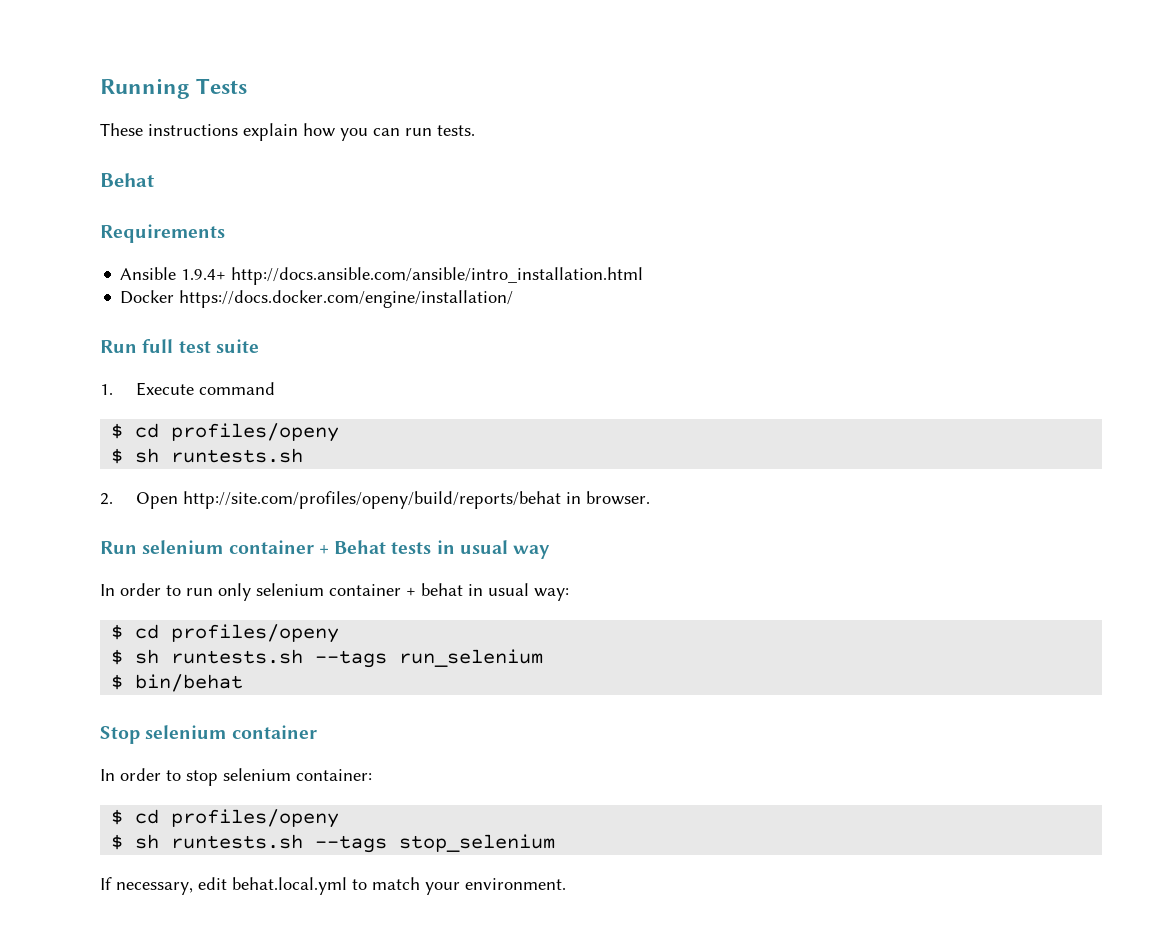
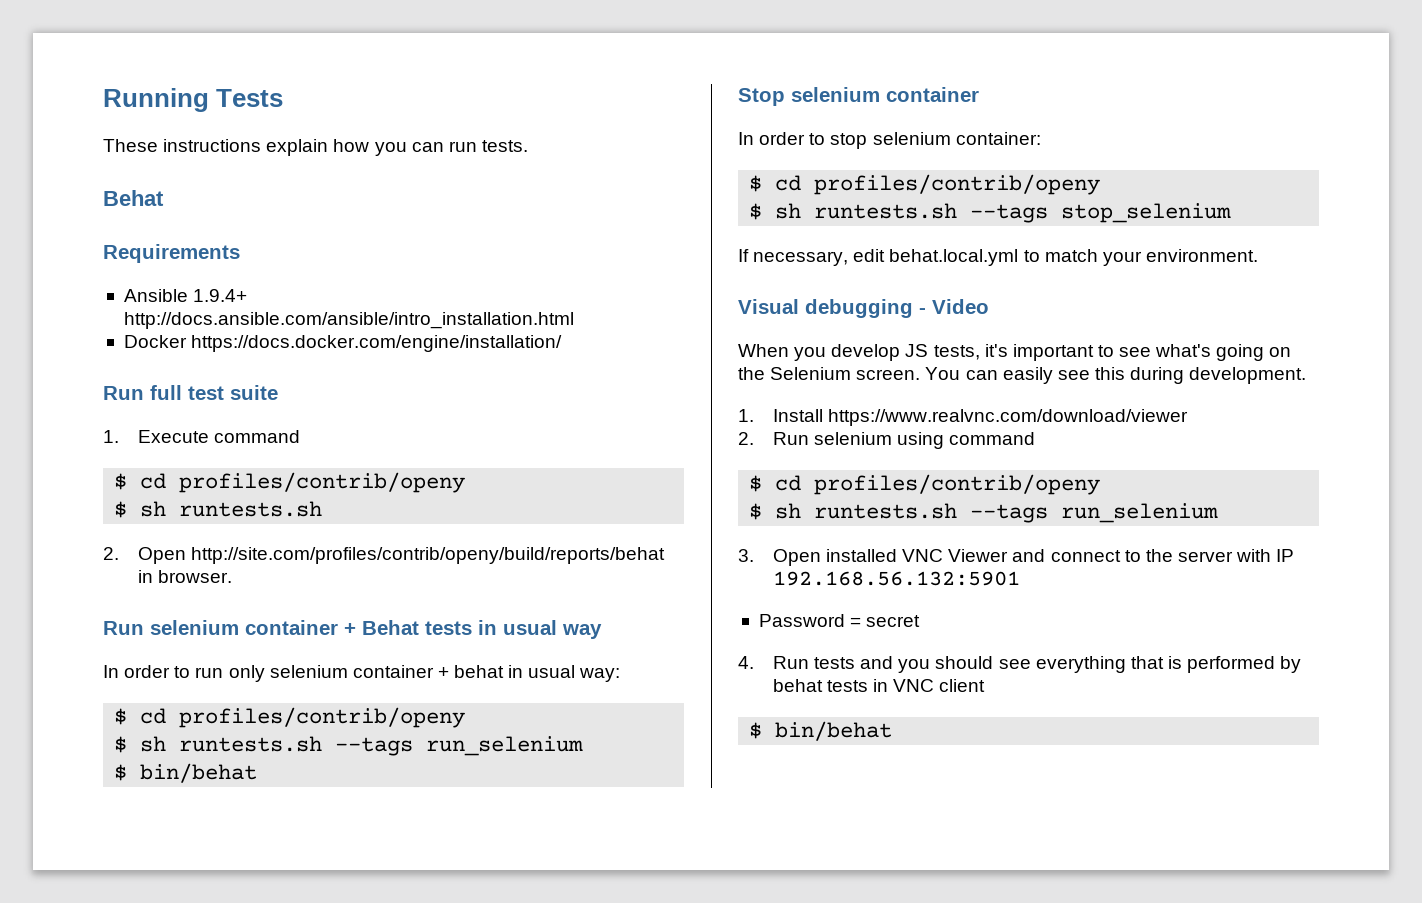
  1. Execute command
- $ cd profiles/openy
+ $ cd profiles/contrib/openy
- 2. Open http://site.com/profiles/openy/build/reports/behat in browser.
+ 2. Open http://site.com/profiles/contrib/openy/build/reports/behat in browser.
  In order to run only selenium container + behat in usual way:
- $ cd profiles/openy
+ $ cd profiles/contrib/openy
  In order to stop selenium container:
- $ cd profiles/openy
+ $ cd profiles/contrib/openy
+ Visual debugging - Video
+ When you develop JS tests, it's important to see what's going on the Selenium screen. You can easily see this during development.
+ 1. Install https://www.realvnc.com/download/viewer
+ 2. Run selenium using command
+ $ cd profiles/contrib/openy
+ $ sh runtests.sh --tags run_selenium
+ 3. Open installed VNC Viewer and connect to the server with IP 192.168.56.132:5901
+ Password = secret
+ 4. Run tests and you should see everything that is performed by behat tests in VNC client
+ $ bin/behat

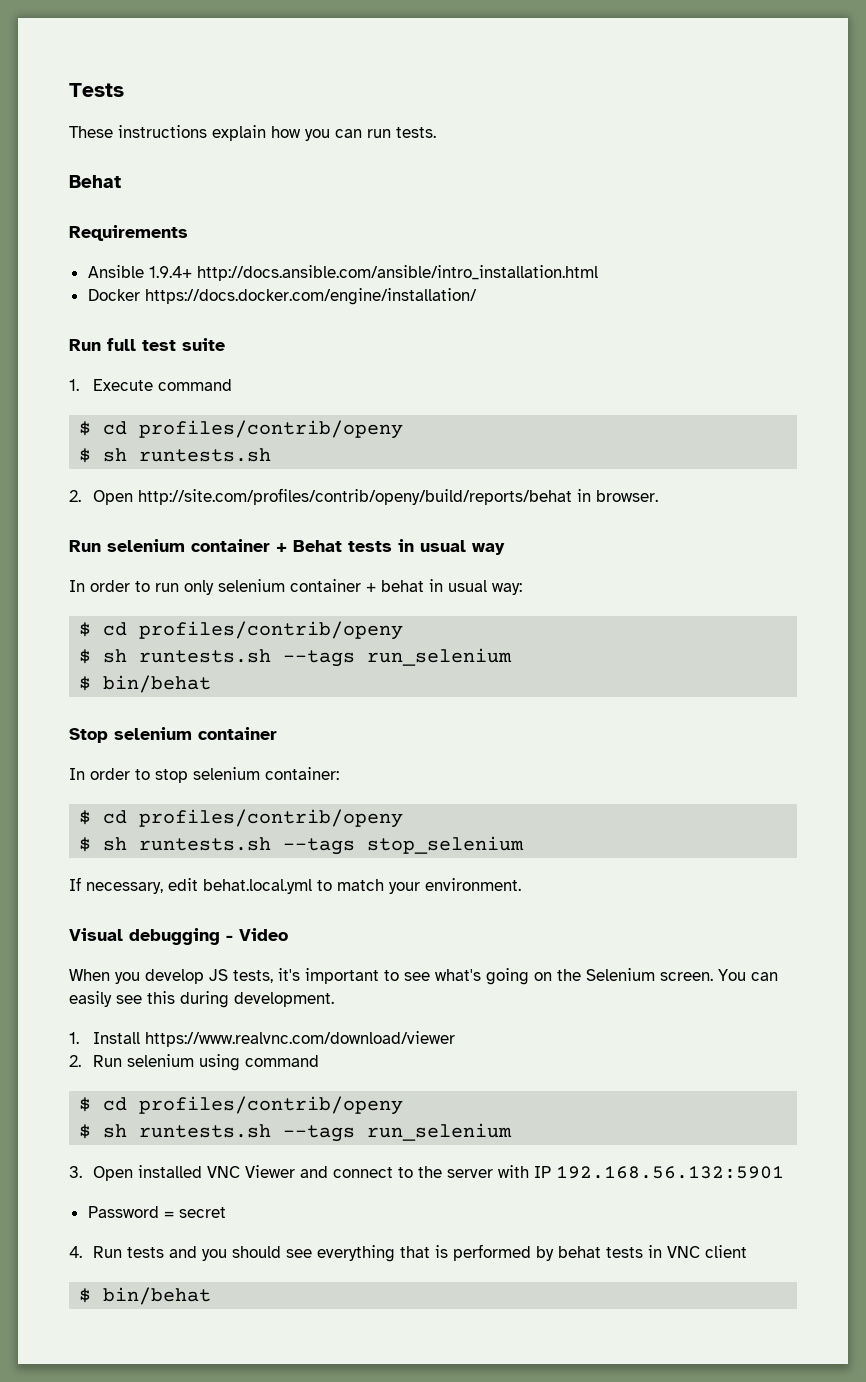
- Running Tests
+ Tests

